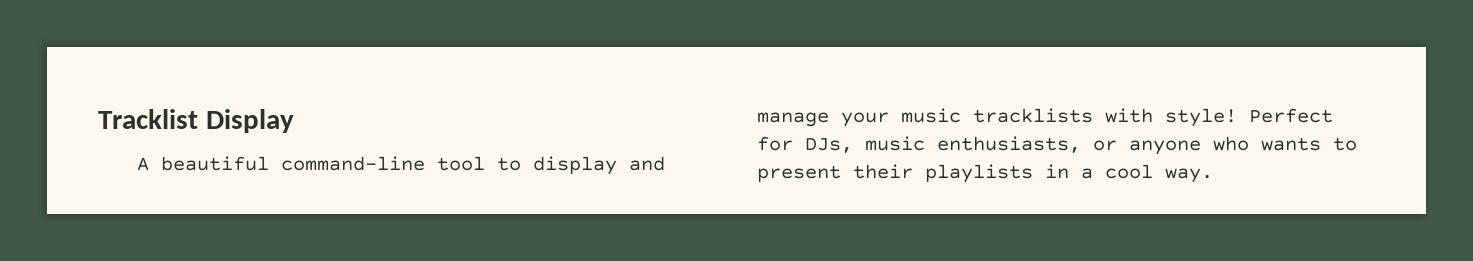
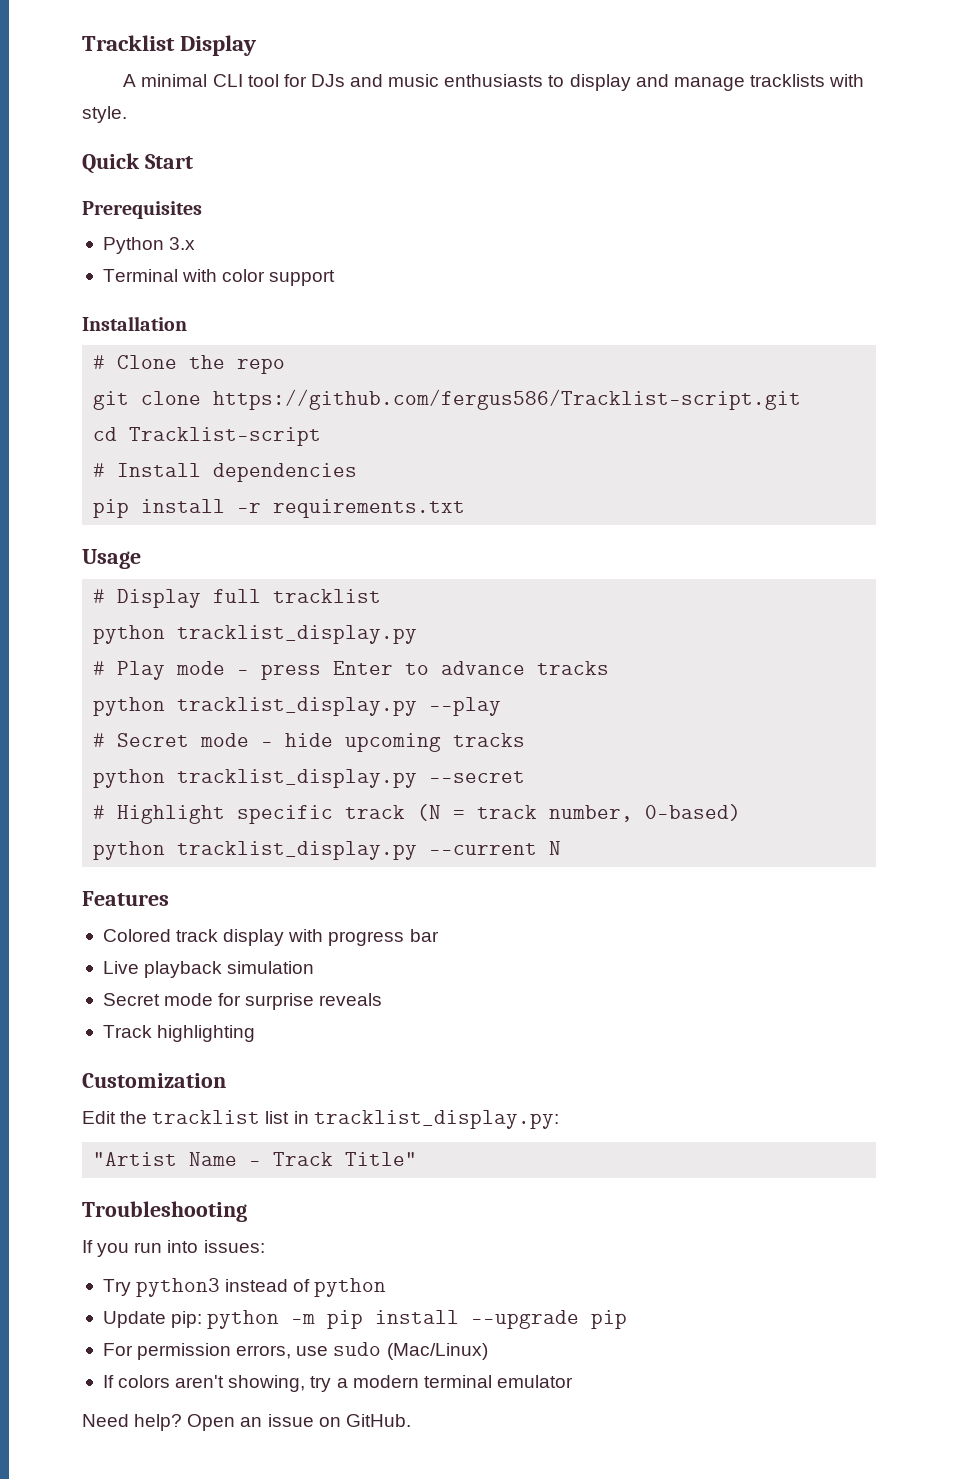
- A beautiful command-line tool to display and manage your music tracklists with style! Perfect for DJs, music enthusiasts, or anyone who wants to present their playlists in a cool way.
+ A minimal CLI tool for DJs and music enthusiasts to display and manage tracklists with style.
+ Quick Start
+ Prerequisites
+ Python 3.x
+ Terminal with color support
+ Installation
+ # Clone the repo
+ git clone https://github.com/fergus586/Tracklist-script.git
+ cd Tracklist-script
+ # Install dependencies
+ pip install -r requirements.txt
+ Usage
+ # Display full tracklist
+ python tracklist_display.py
+ # Play mode - press Enter to advance tracks
+ python tracklist_display.py --play
+ # Secret mode - hide upcoming tracks
+ python tracklist_display.py --secret
+ # Highlight specific track (N = track number, 0-based)
+ python tracklist_display.py --current N
+ Features
+ Colored track display with progress bar
+ Live playback simulation
+ Secret mode for surprise reveals
+ Track highlighting
+ Customization
+ Edit the tracklist list in tracklist_display.py:
+ "Artist Name - Track Title"
+ Troubleshooting
+ If you run into issues:
+ Try python3 instead of python
+ Update pip: python -m pip install --upgrade pip
+ For permission errors, use sudo (Mac/Linux)
+ If colors aren't showing, try a modern terminal emulator
+ Need help? Open an issue on GitHub.

